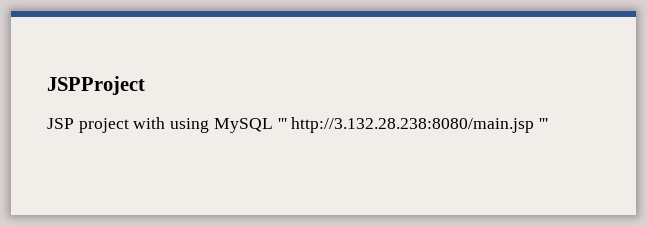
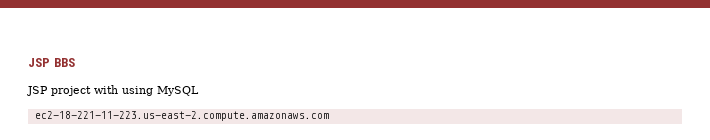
- JSPProject
+ JSP BBS
- JSP project with using MySQL ''' http://3.132.28.238:8080/main.jsp '''
+ JSP project with using MySQL
+ ec2-18-221-11-223.us-east-2.compute.amazonaws.com

